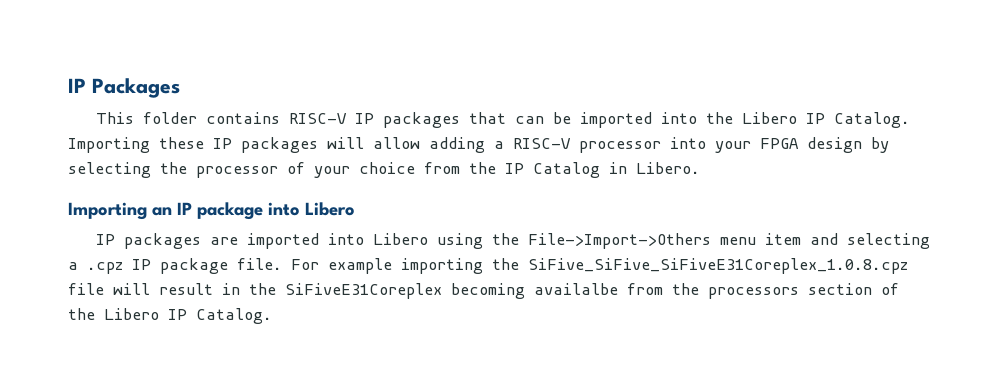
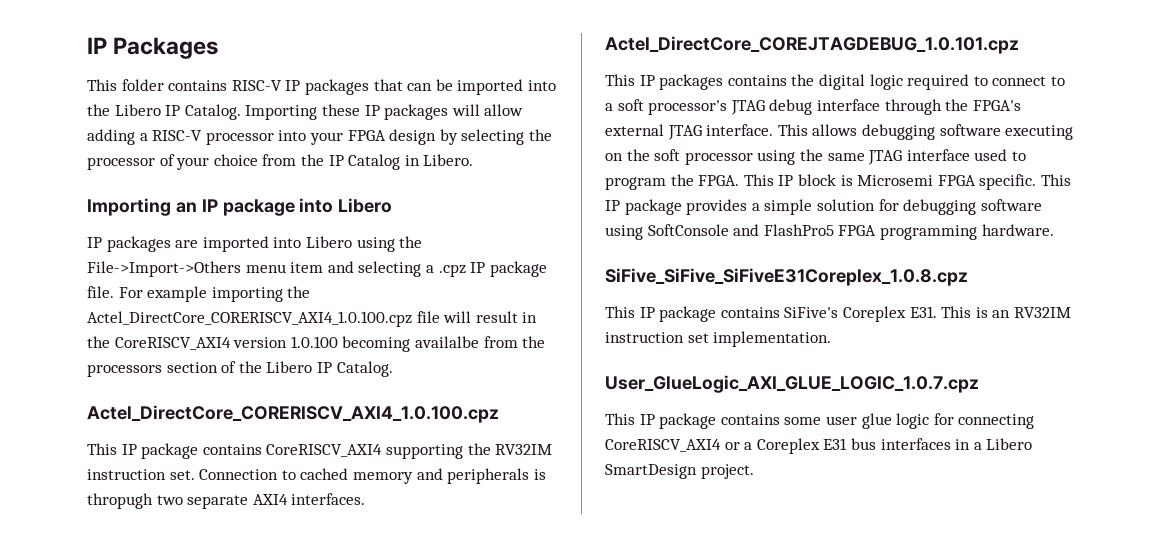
- For example importing the SiFive_SiFive_SiFiveE31Coreplex_1.0.8.cpz file will result in the SiFiveE31Coreplex becoming availalbe from the processors section of the Libero IP Catalog.
+ For example importing the Actel_DirectCore_CORERISCV_AXI4_1.0.100.cpz file will result in the CoreRISCV_AXI4 version 1.0.100 becoming availalbe from the processors section of the Libero IP Catalog.
+ Actel_DirectCore_CORERISCV_AXI4_1.0.100.cpz
+ This IP package contains CoreRISCV_AXI4 supporting the RV32IM instruction set. Connection to cached memory and peripherals is thropugh two separate AXI4 interfaces.
+ Actel_DirectCore_COREJTAGDEBUG_1.0.101.cpz
+ This IP packages contains the digital logic required to connect to a soft processor's JTAG debug interface through the FPGA's external JTAG interface. This allows debugging software executing on the soft processor using the same JTAG interface used to program the FPGA. This IP block is Microsemi FPGA specific. This IP package provides a simple solution for debugging software using SoftConsole and FlashPro5 FPGA programming hardware.
+ SiFive_SiFive_SiFiveE31Coreplex_1.0.8.cpz
+ This IP package contains SiFive's Coreplex E31. This is an RV32IM instruction set implementation.
+ User_GlueLogic_AXI_GLUE_LOGIC_1.0.7.cpz
+ This IP package contains some user glue logic for connecting CoreRISCV_AXI4 or a Coreplex E31 bus interfaces in a Libero SmartDesign project.

